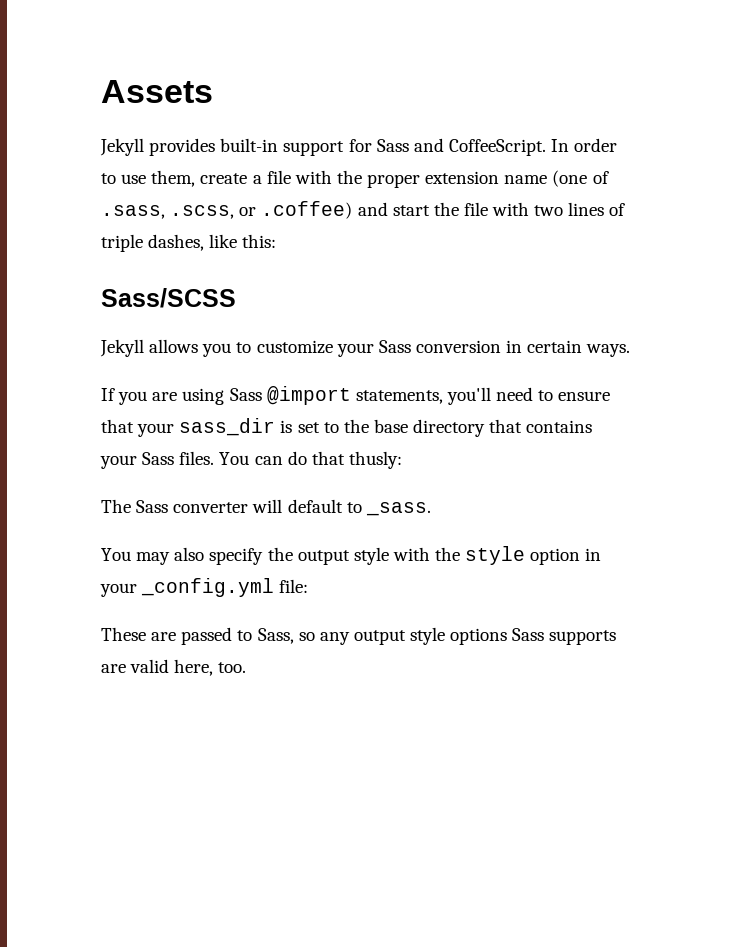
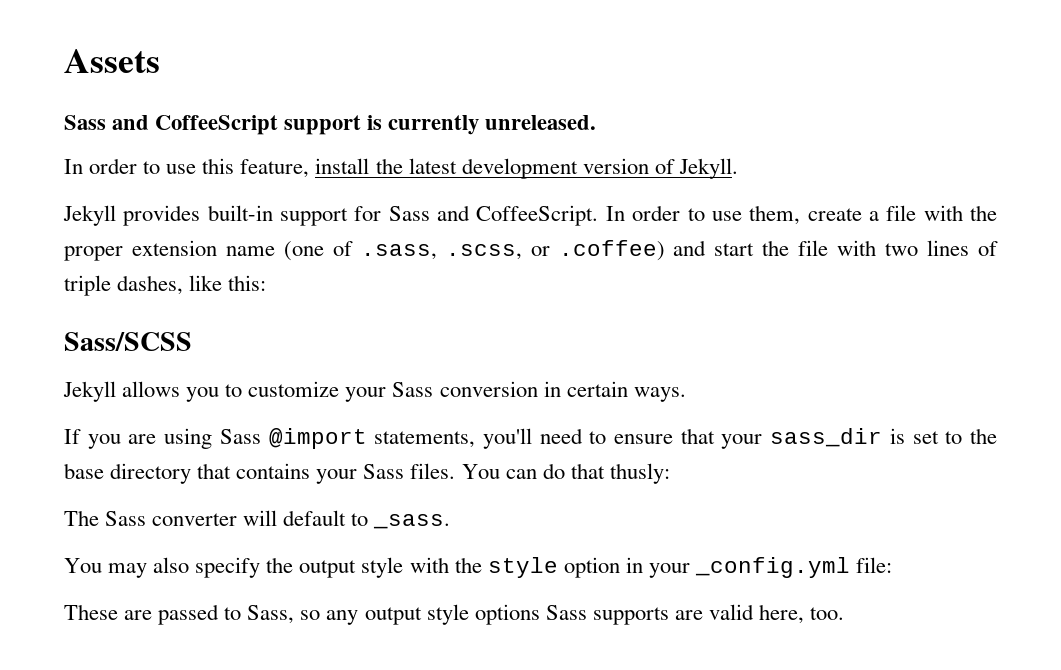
+ Sass and CoffeeScript support is currently unreleased.
+ In order to use this feature, install the latest development version of Jekyll.

